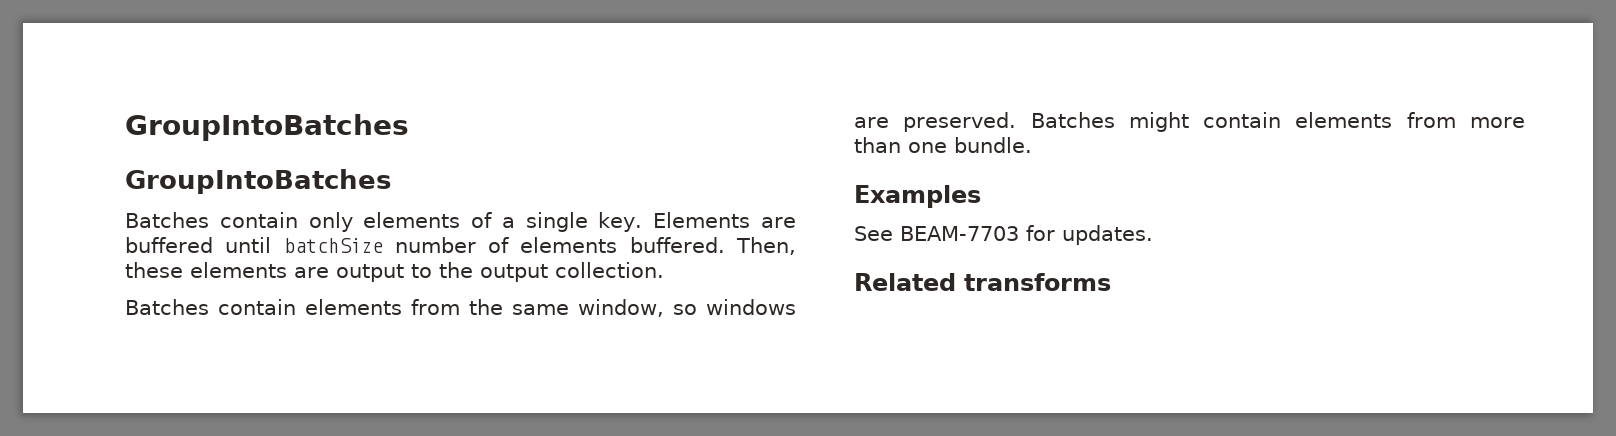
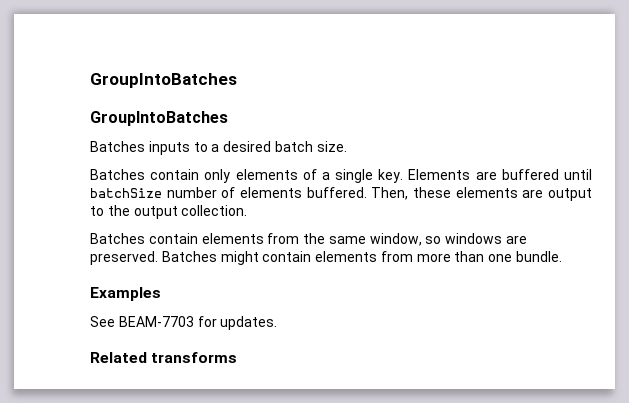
+ Batches inputs to a desired batch size.

